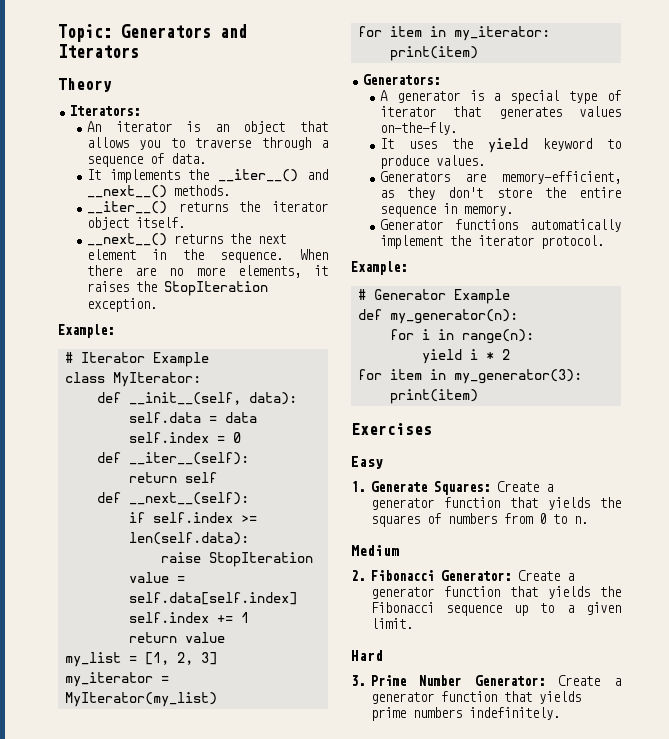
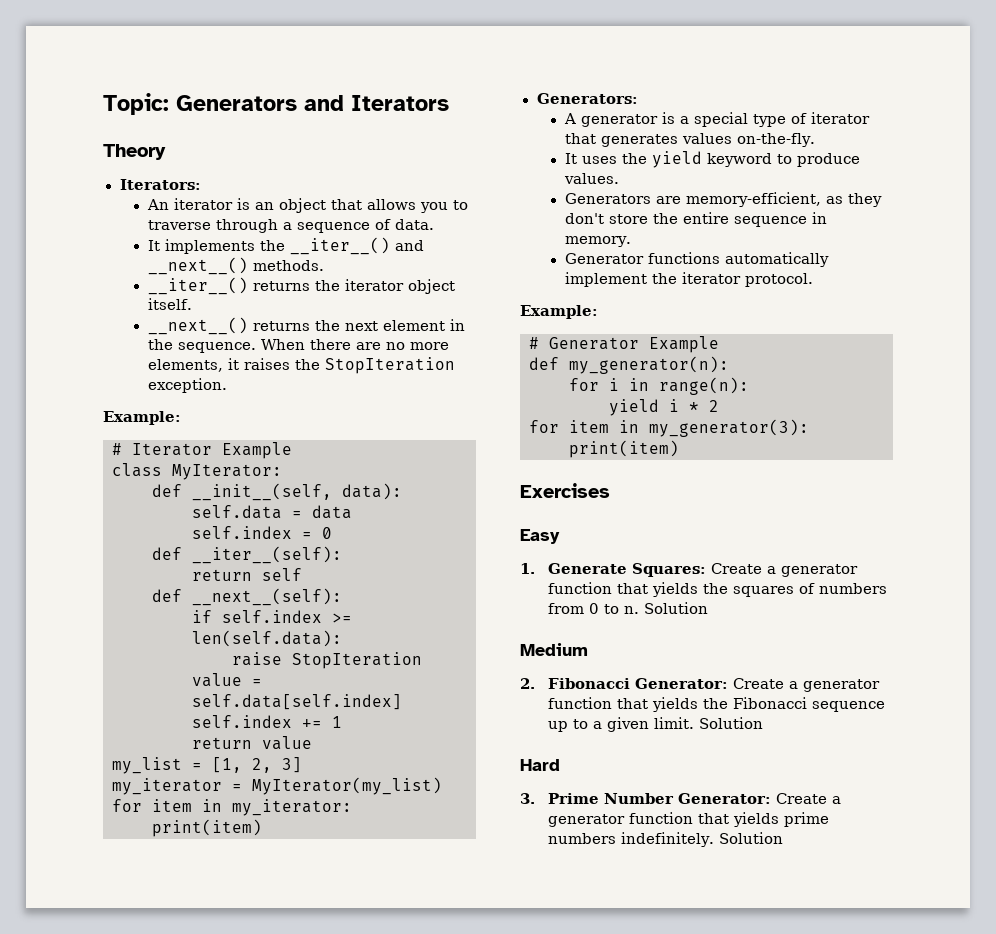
- 1. Generate Squares: Create a generator function that yields the squares of numbers from 0 to n.
+ 1. Generate Squares: Create a generator function that yields the squares of numbers from 0 to n. Solution
- 2. Fibonacci Generator: Create a generator function that yields the Fibonacci sequence up to a given limit.
+ 2. Fibonacci Generator: Create a generator function that yields the Fibonacci sequence up to a given limit. Solution
- 3. Prime Number Generator: Create a generator function that yields prime numbers indefinitely.
+ 3. Prime Number Generator: Create a generator function that yields prime numbers indefinitely. Solution

